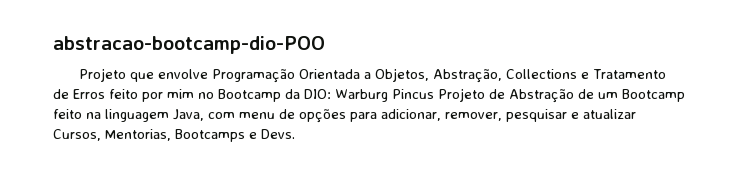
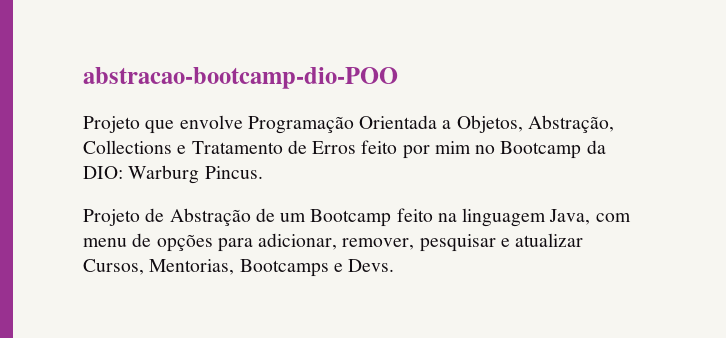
- Projeto que envolve Programação Orientada a Objetos, Abstração, Collections e Tratamento de Erros feito por mim no Bootcamp da DIO: Warburg Pincus Projeto de Abstração de um Bootcamp feito na linguagem Java, com menu de opções para adicionar, remover, pesquisar e atualizar Cursos, Mentorias, Bootcamps e Devs.
+ Projeto que envolve Programação Orientada a Objetos, Abstração, Collections e Tratamento de Erros feito por mim no Bootcamp da DIO: Warburg Pincus.
+ Projeto de Abstração de um Bootcamp feito na linguagem Java, com menu de opções para adicionar, remover, pesquisar e atualizar Cursos, Mentorias, Bootcamps e Devs.

